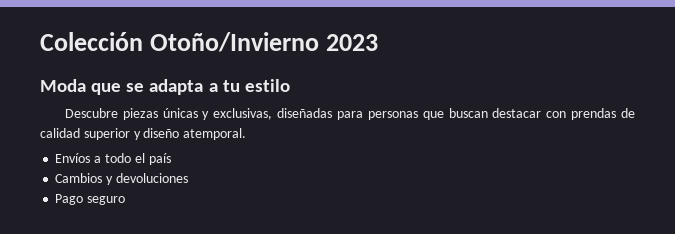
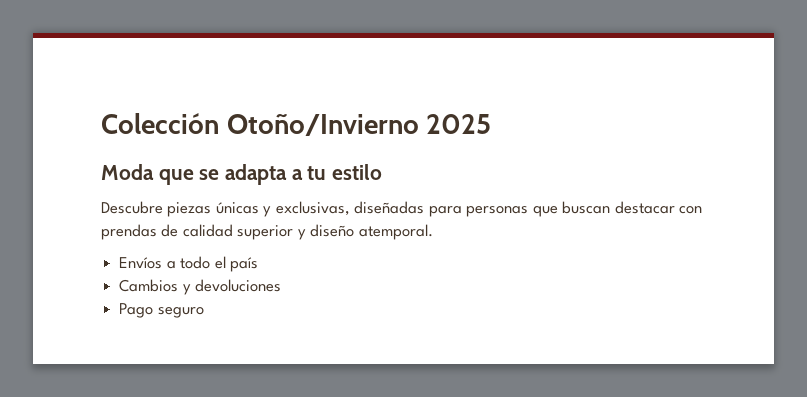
- Colección Otoño/Invierno 2023
+ Colección Otoño/Invierno 2025

